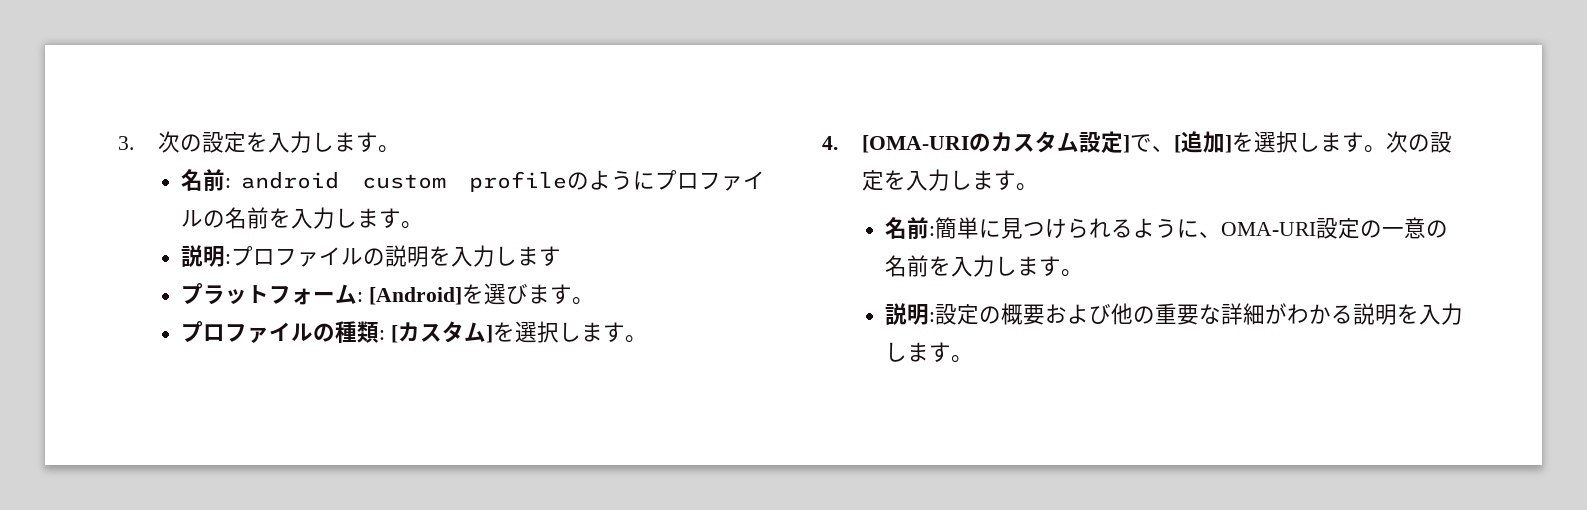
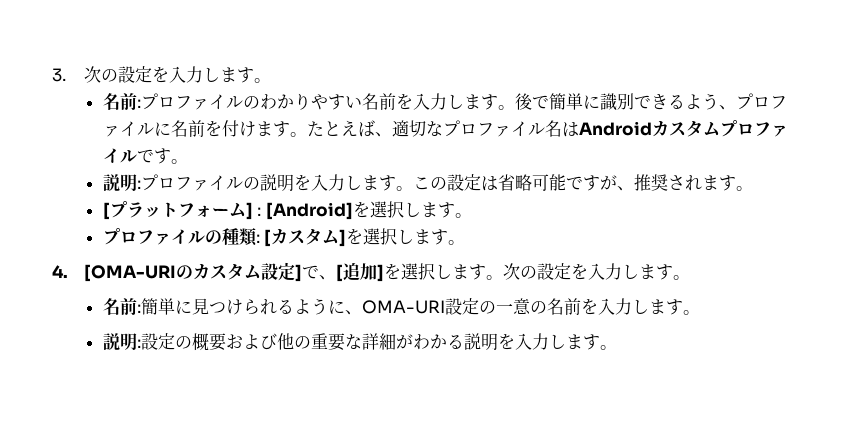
- 名前: android custom profileのようにプロファイルの名前を入力します。
+ 名前:プロファイルのわかりやすい名前を入力します。後で簡単に識別できるよう、プロファイルに名前を付けます。たとえば、適切なプロファイル名はAndroidカスタムプロファイルです。
- 説明:プロファイルの説明を入力します
- プラットフォーム: [Android]を選びます。
+ 説明:プロファイルの説明を入力します。この設定は省略可能ですが、推奨されます。
+ [プラットフォーム] : [Android]を選択します。

